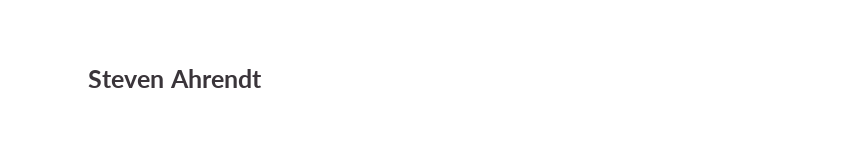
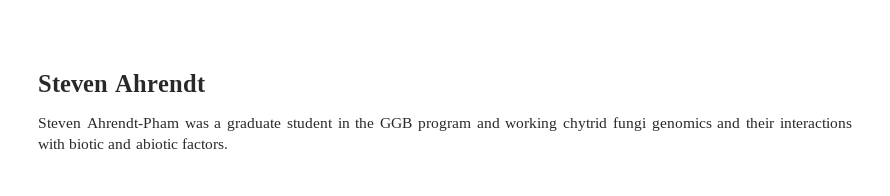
+ Steven Ahrendt-Pham was a graduate student in the GGB program and working chytrid fungi genomics and their interactions with biotic and abiotic factors.

